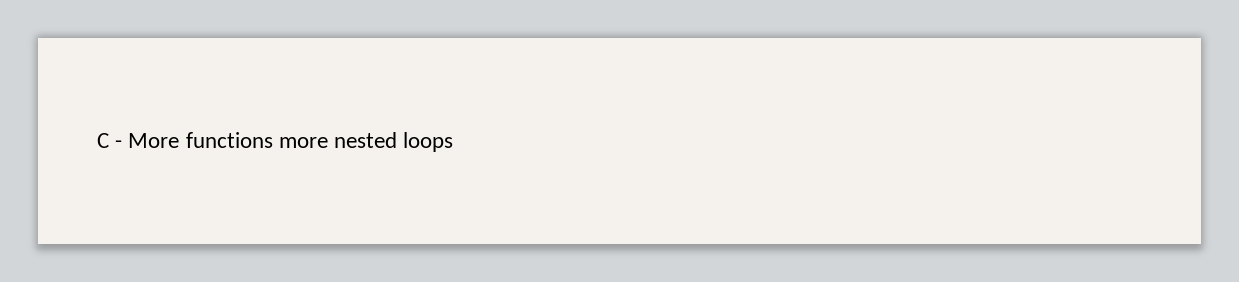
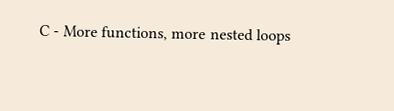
- C - More functions more nested loops
+ C - More functions, more nested loops

